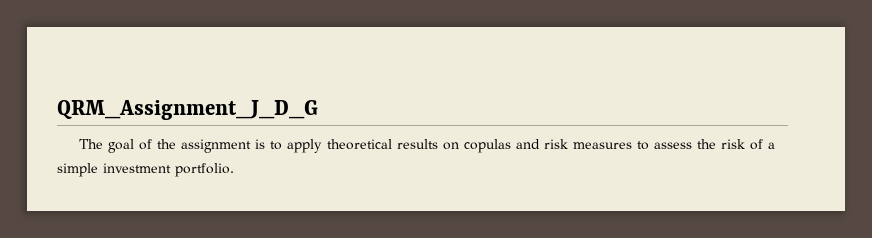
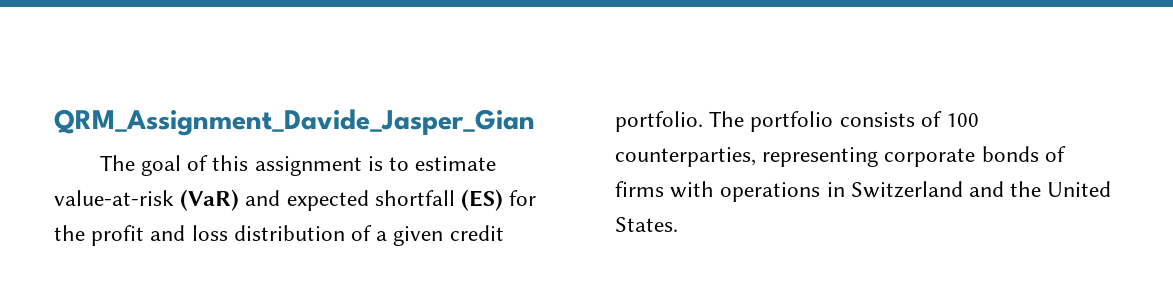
- QRM_Assignment_J_D_G
+ QRM_Assignment_Davide_Jasper_Gian
- The goal of the assignment is to apply theoretical results on copulas and risk measures to assess the risk of a simple investment portfolio.
+ The goal of this assignment is to estimate value-at-risk (VaR) and expected shortfall (ES) for the profit and loss distribution of a given credit portfolio. The portfolio consists of 100 counterparties, representing corporate bonds of firms with operations in Switzerland and the United States.

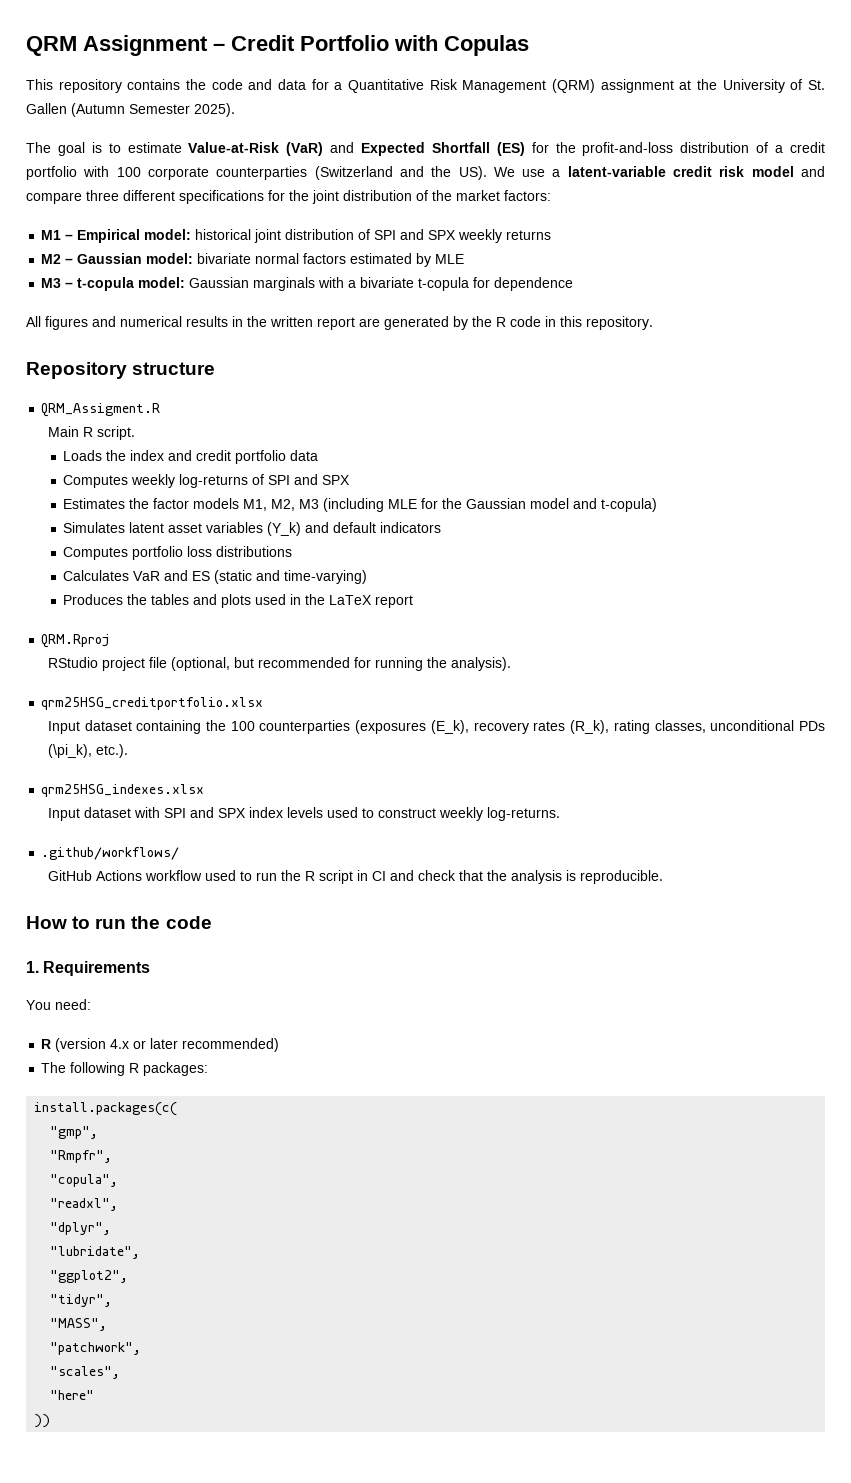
- QRM_Assignment_Davide_Jasper_Gian
+ QRM Assignment – Credit Portfolio with Copulas
+ This repository contains the code and data for a Quantitative Risk Management (QRM) assignment at the University of St. Gallen (Autumn Semester 2025).
- The goal of this assignment is to estimate value-at-risk (VaR) and expected shortfall (ES) for the profit and loss distribution of a given credit portfolio. The portfolio consists of 100 counterparties, representing corporate bonds of firms with operations in Switzerland and the United States.
+ The goal is to estimate Value-at-Risk (VaR) and Expected Shortfall (ES) for the profit-and-loss distribution of a credit portfolio with 100 corporate counterparties (Switzerland and the US). We use a latent-variable credit risk model and compare three different specifications for the joint distribution of the market factors:
+ M1 – Empirical model: historical joint distribution of SPI and SPX weekly returns
+ M2 – Gaussian model: bivariate normal factors estimated by MLE
+ M3 – t-copula model: Gaussian marginals with a bivariate t-copula for dependence
+ All figures and numerical results in the written report are generated by the R code in this repository.
+ Repository structure
+ QRM_Assigment.R
+ Main R script.
+ Loads the index and credit portfolio data
+ Computes weekly log-returns of SPI and SPX
+ Estimates the factor models M1, M2, M3 (including MLE for the Gaussian model and t-copula)
+ Simulates latent asset variables (Y_k) and default indicators
+ Computes portfolio loss distributions
+ Calculates VaR and ES (static and time-varying)
+ Produces the tables and plots used in the LaTeX report
+ QRM.Rproj
+ RStudio project file (optional, but recommended for running the analysis).
+ qrm25HSG_creditportfolio.xlsx
+ Input dataset containing the 100 counterparties (exposures (E_k), recovery rates (R_k), rating classes, unconditional PDs (\pi_k), etc.).
+ qrm25HSG_indexes.xlsx
+ Input dataset with SPI and SPX index levels used to construct weekly log-returns.
+ .github/workflows/
+ GitHub Actions workflow used to run the R script in CI and check that the analysis is reproducible.
+ How to run the code
+ 1. Requirements
+ You need:
+ R (version 4.x or later recommended)
+ The following R packages:
+ install.packages(c(
+ "gmp",
+ "Rmpfr",
+ "copula",
+ "readxl",
+ "dplyr",
+ "lubridate",
+ "ggplot2",
+ "tidyr",
+ "MASS",
+ "patchwork",
+ "scales",
+ "here"
+ ))

